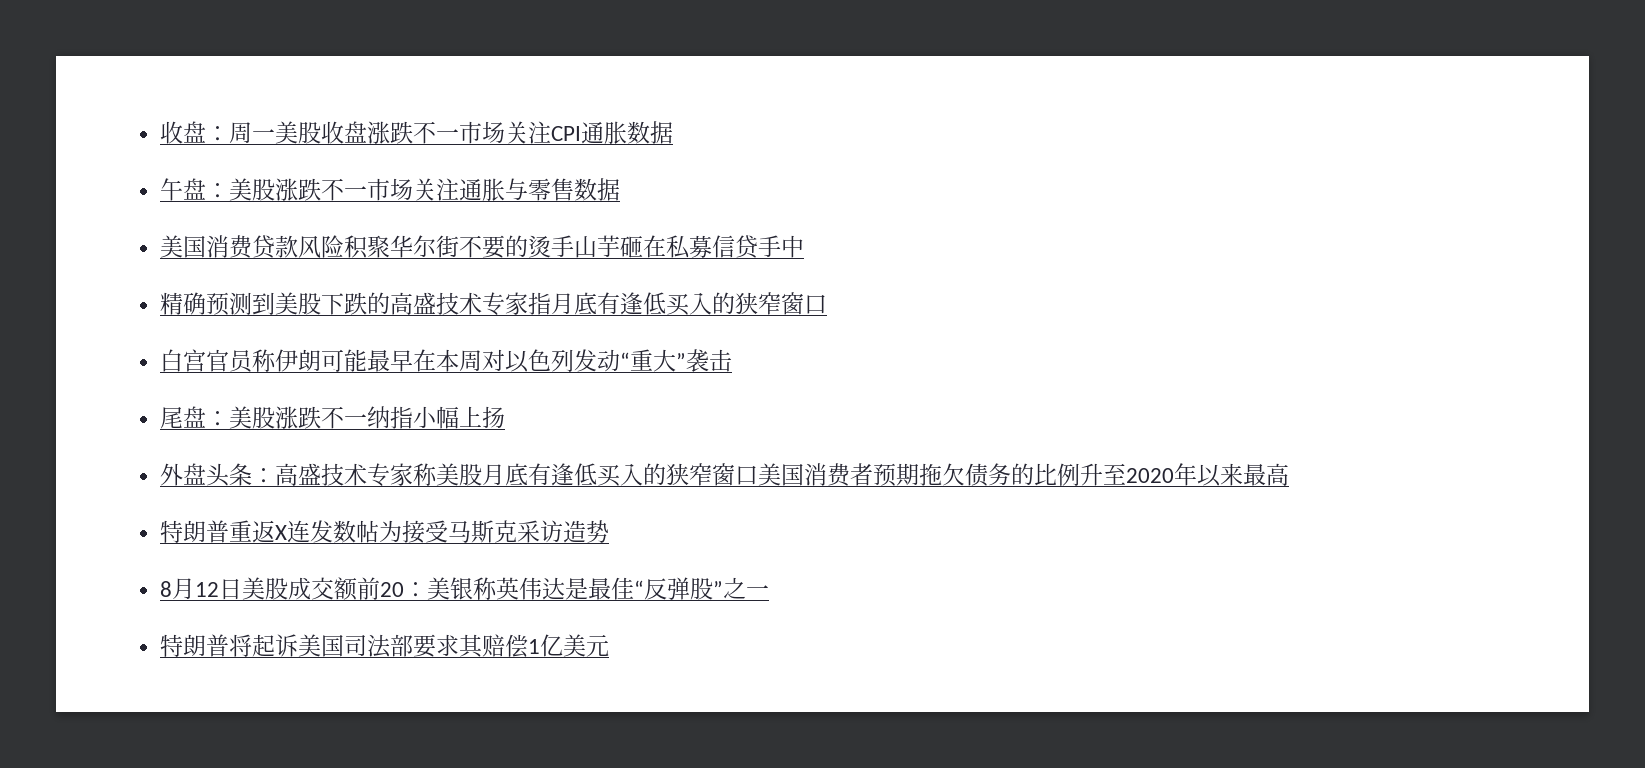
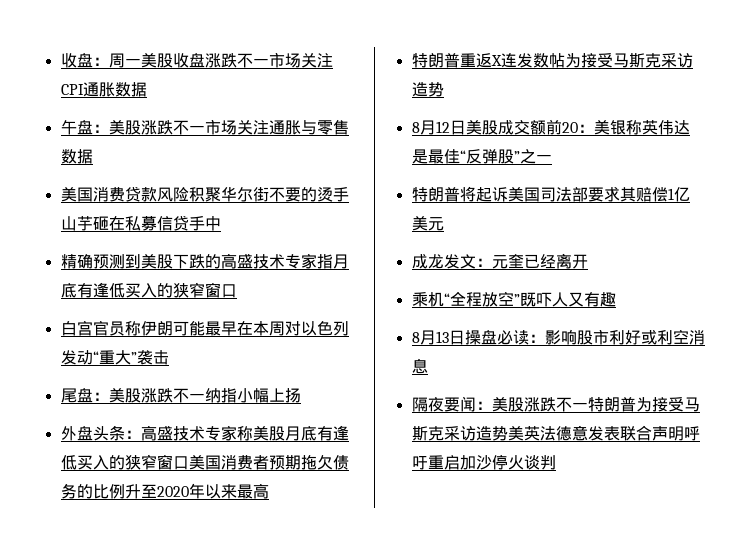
+ 成龙发文：元奎已经离开
+ 乘机“全程放空”既吓人又有趣
+ 8月13日操盘必读：影响股市利好或利空消息
+ 隔夜要闻：美股涨跌不一特朗普为接受马斯克采访造势美英法德意发表联合声明呼吁重启加沙停火谈判

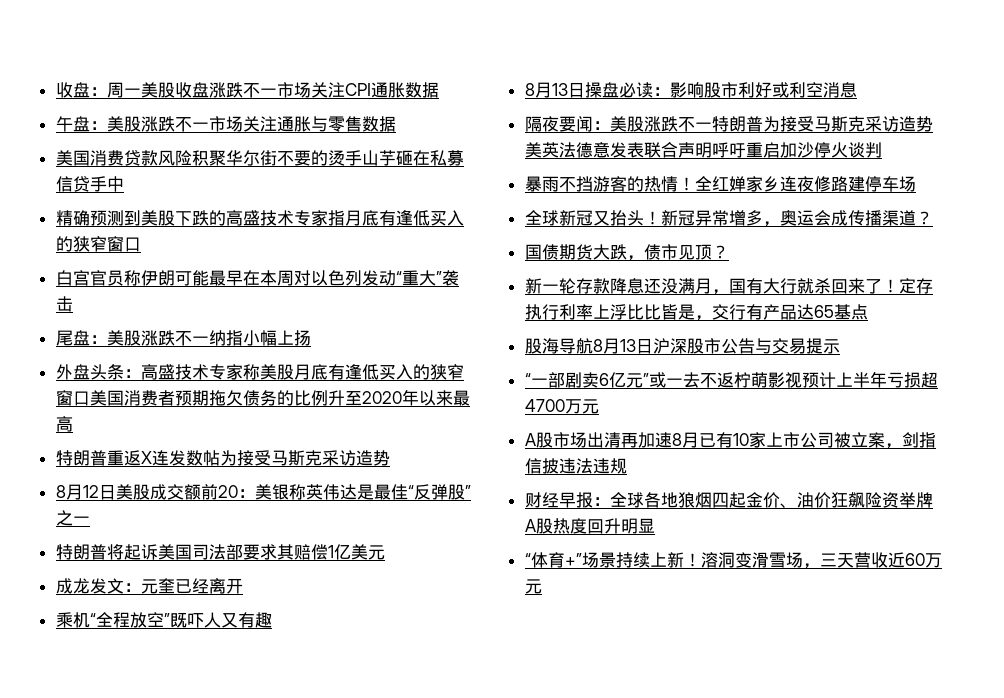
+ 暴雨不挡游客的热情！全红婵家乡连夜修路建停车场
+ 全球新冠又抬头！新冠异常增多，奥运会成传播渠道？
+ 国债期货大跌，债市见顶？
+ 新一轮存款降息还没满月，国有大行就杀回来了！定存执行利率上浮比比皆是，交行有产品达65基点
+ 股海导航8月13日沪深股市公告与交易提示
+ “一部剧卖6亿元”或一去不返柠萌影视预计上半年亏损超4700万元
+ A股市场出清再加速8月已有10家上市公司被立案，剑指信披违法违规
+ 财经早报：全球各地狼烟四起金价、油价狂飙险资举牌A股热度回升明显
+ “体育+”场景持续上新！溶洞变滑雪场，三天营收近60万元

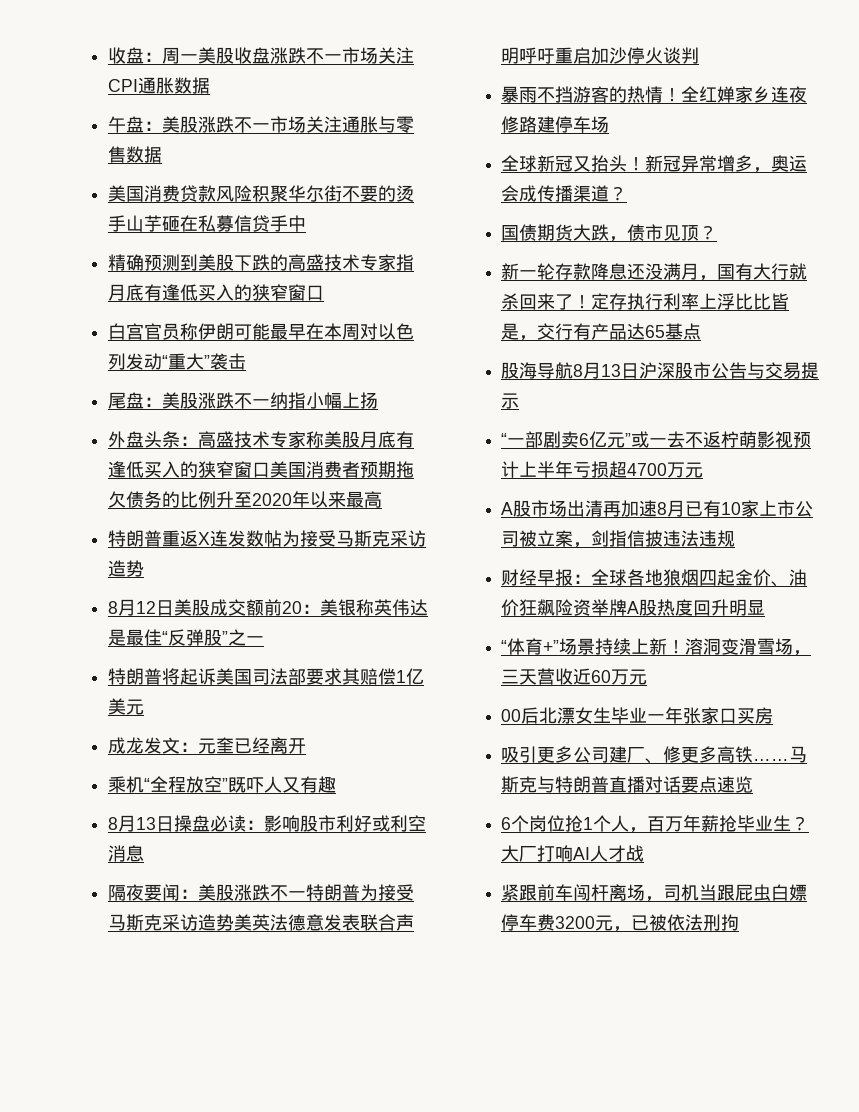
+ 00后北漂女生毕业一年张家口买房
+ 吸引更多公司建厂、修更多高铁……马斯克与特朗普直播对话要点速览
+ 6个岗位抢1个人，百万年薪抢毕业生？大厂打响AI人才战
+ 紧跟前车闯杆离场，司机当跟屁虫白嫖停车费3200元，已被依法刑拘

